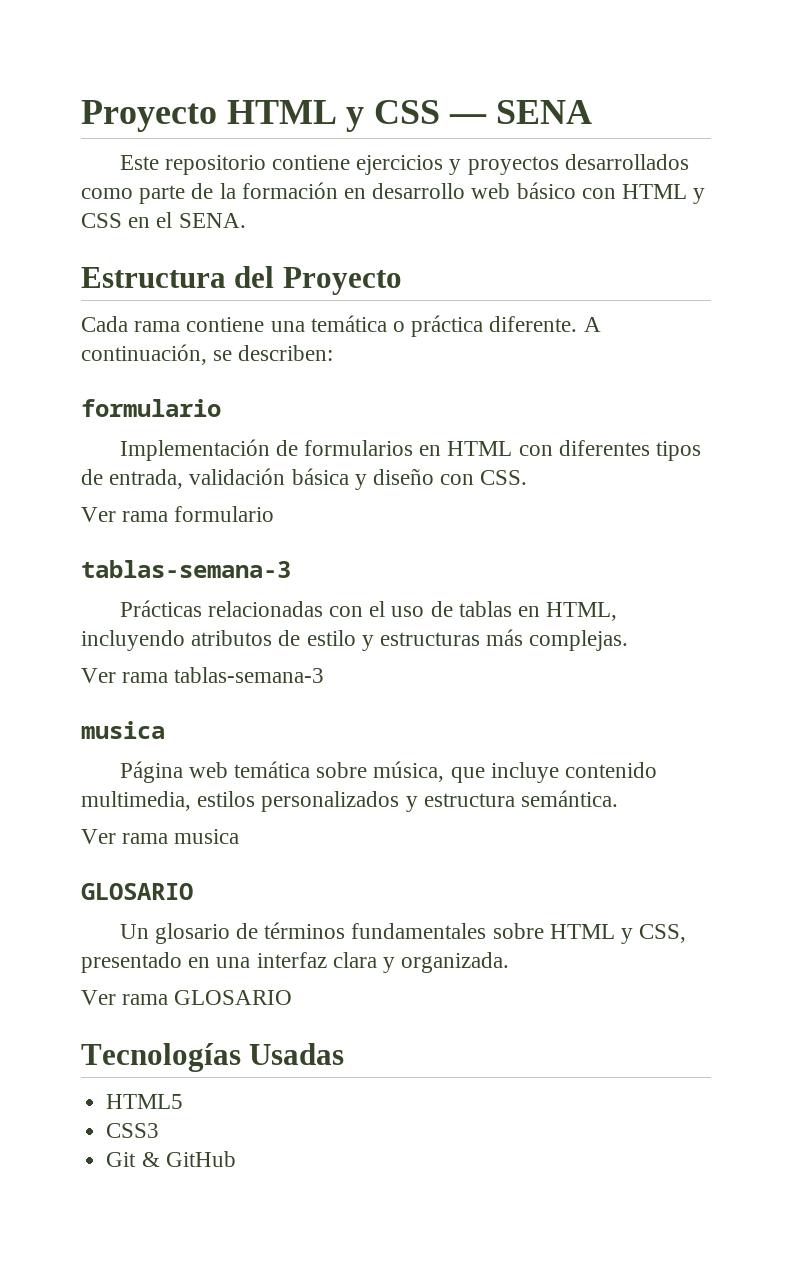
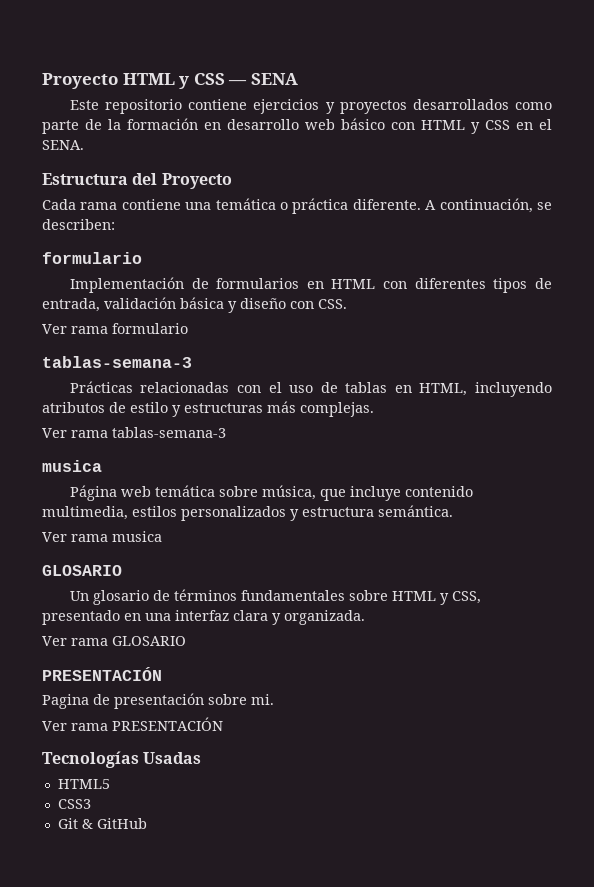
  Ver rama GLOSARIO
+ PRESENTACIÓN
+ Pagina de presentación sobre mi.
+ Ver rama PRESENTACIÓN

